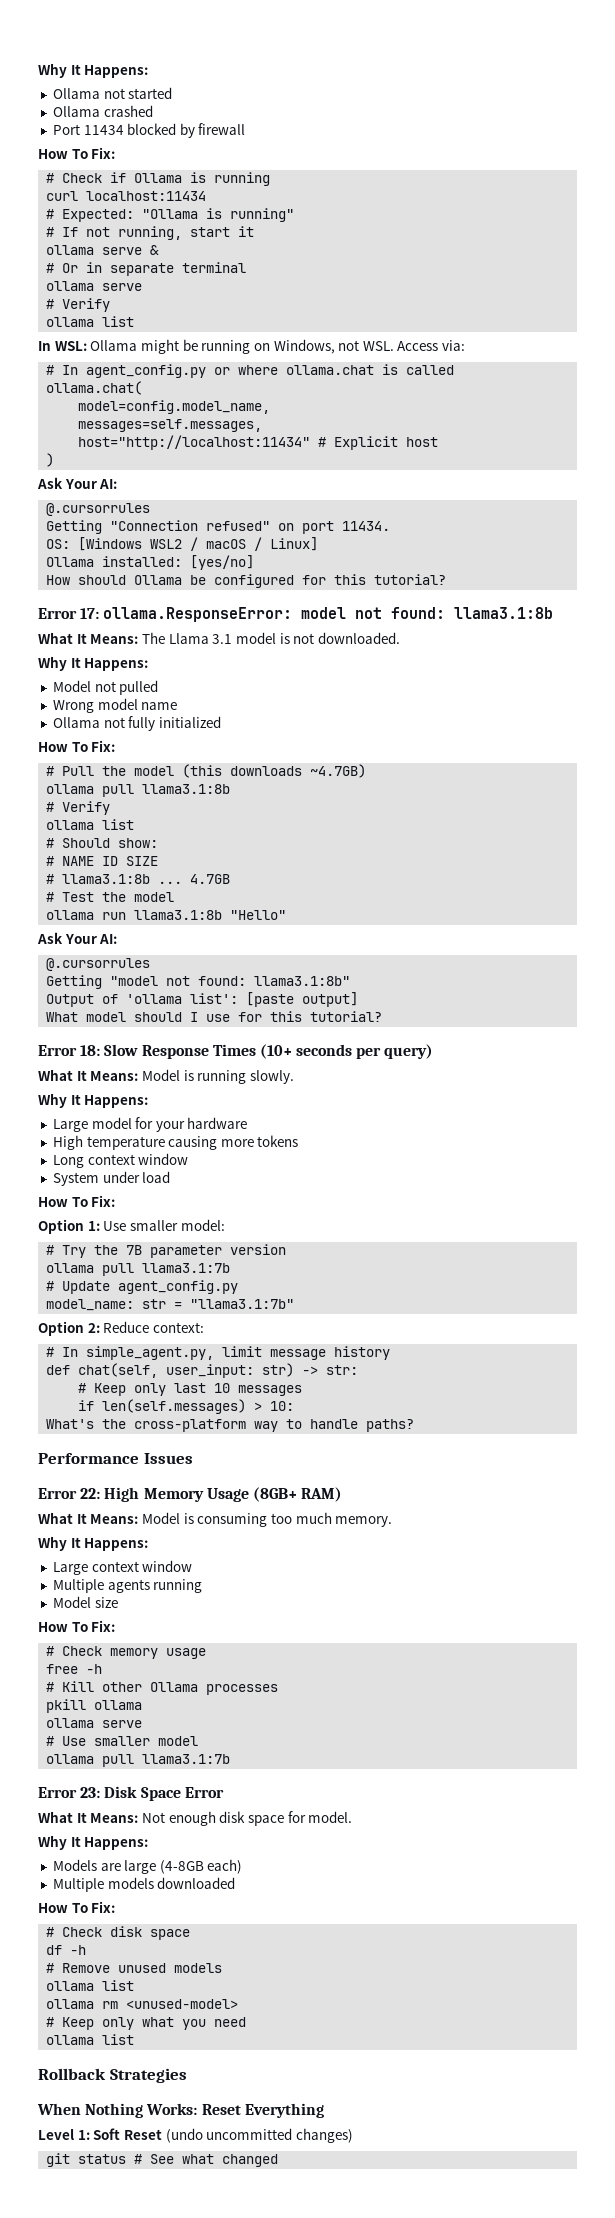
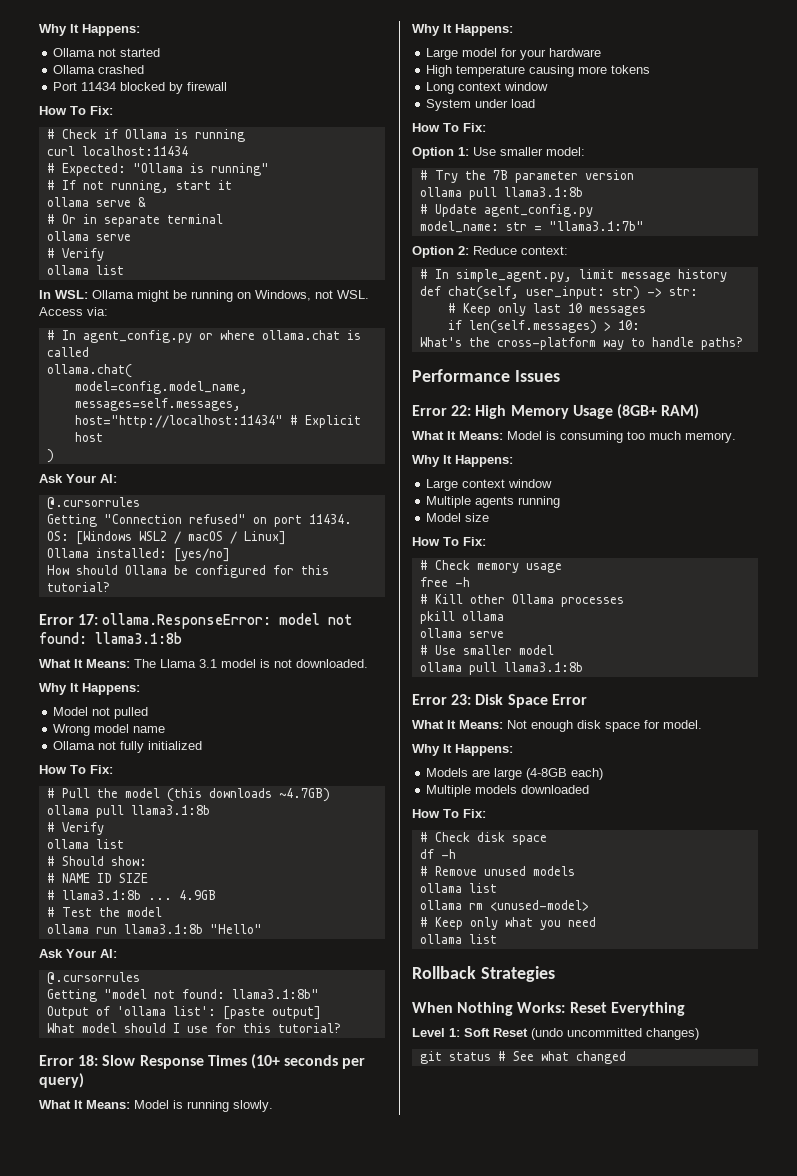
- 4.7GB
+ 4.9GB
  # Try the 7B parameter version
- ollama pull llama3.1:7b
+ ollama pull llama3.1:8b
  # Use smaller model
- ollama pull llama3.1:7b
+ ollama pull llama3.1:8b

